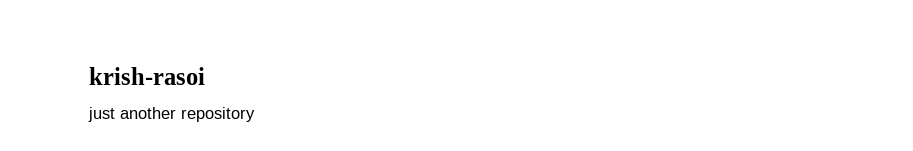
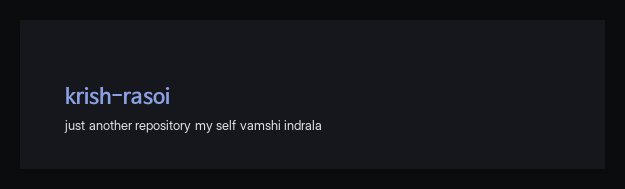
- just another repository
+ just another repository my self vamshi indrala

